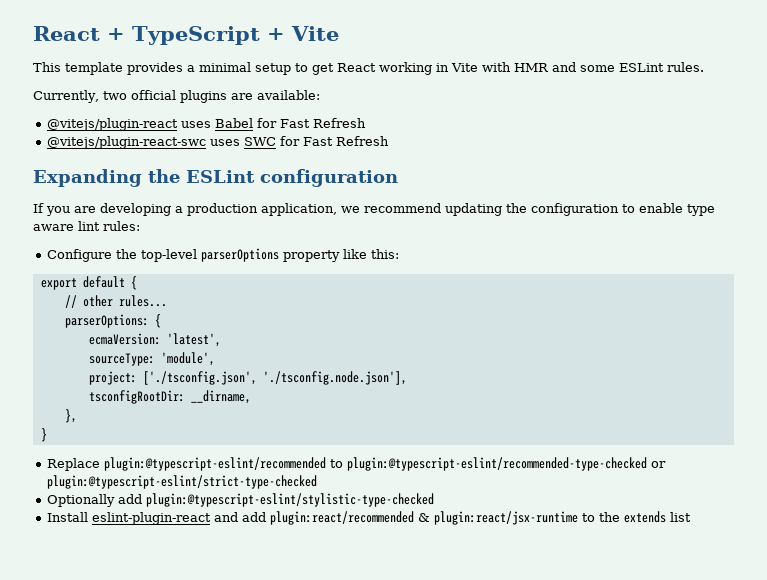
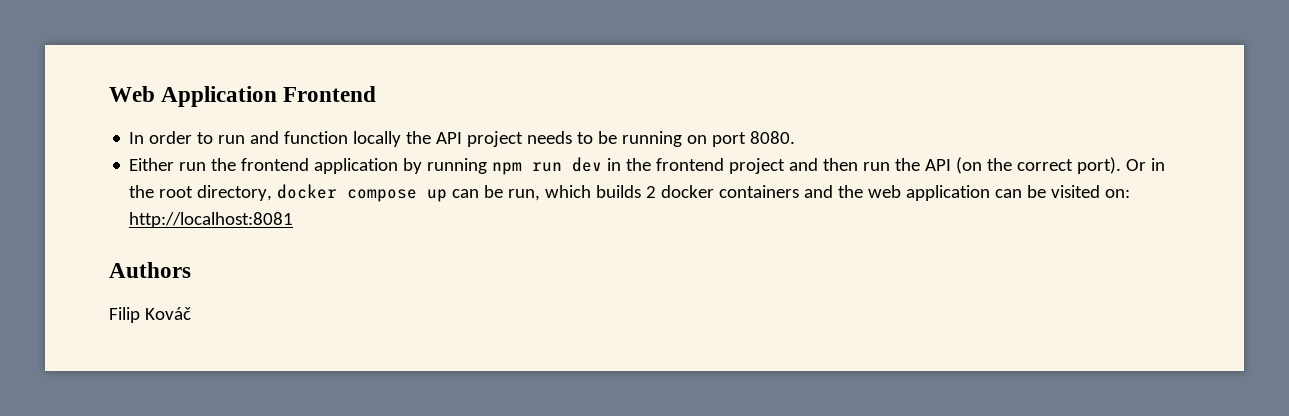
- React + TypeScript + Vite
- This template provides a minimal setup to get React working in Vite with HMR and some ESLint rules.
- Currently, two official plugins are available:
- @vitejs/plugin-react uses Babel for Fast Refresh
- @vitejs/plugin-react-swc uses SWC for Fast Refresh
- Expanding the ESLint configuration
- If you are developing a production application, we recommend updating the configuration to enable type aware lint rules:
- Configure the top-level parserOptions property like this:
- export default {
- // other rules...
- parserOptions: {
- ecmaVersion: 'latest',
- sourceType: 'module',
- project: ['./tsconfig.json', './tsconfig.node.json'],
- tsconfigRootDir: __dirname,
- },
- }
- Replace plugin:@typescript-eslint/recommended to plugin:@typescript-eslint/recommended-type-checked or plugin:@typescript-eslint/strict-type-checked
- Optionally add plugin:@typescript-eslint/stylistic-type-checked
- Install eslint-plugin-react and add plugin:react/recommended & plugin:react/jsx-runtime to the extends list
+ Web Application Frontend
+ In order to run and function locally the API project needs to be running on port 8080.
+ Either run the frontend application by running npm run dev in the frontend project and then run the API (on the correct port). Or in the root directory, docker compose up can be run, which builds 2 docker containers and the web application can be visited on: http://localhost:8081
+ Authors
+ Filip Kováč

